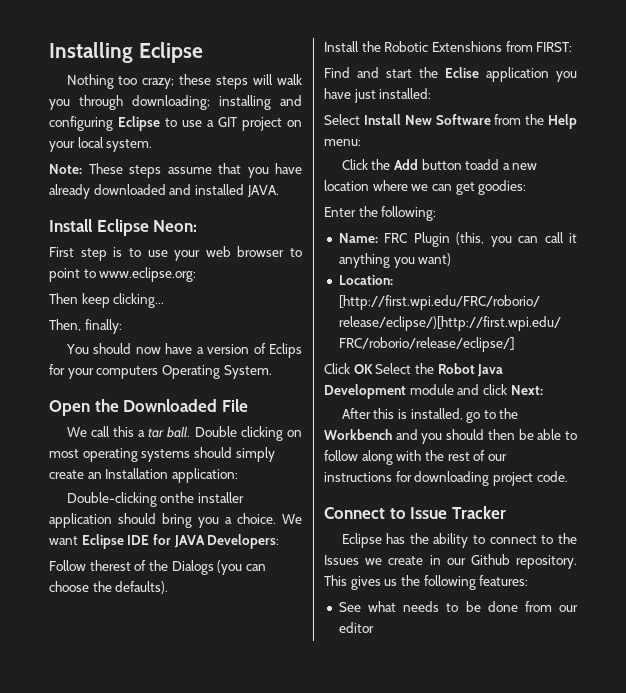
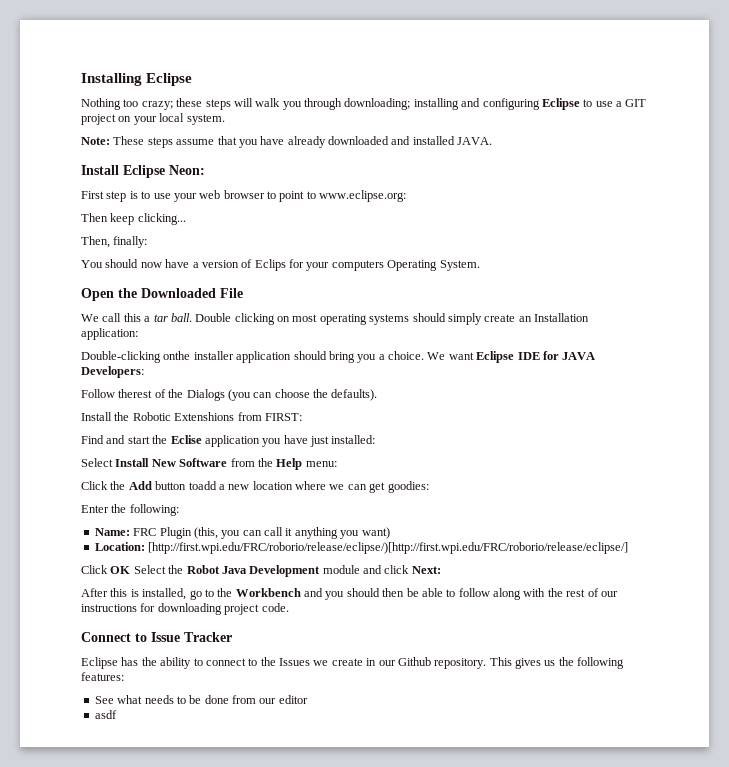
+ asdf

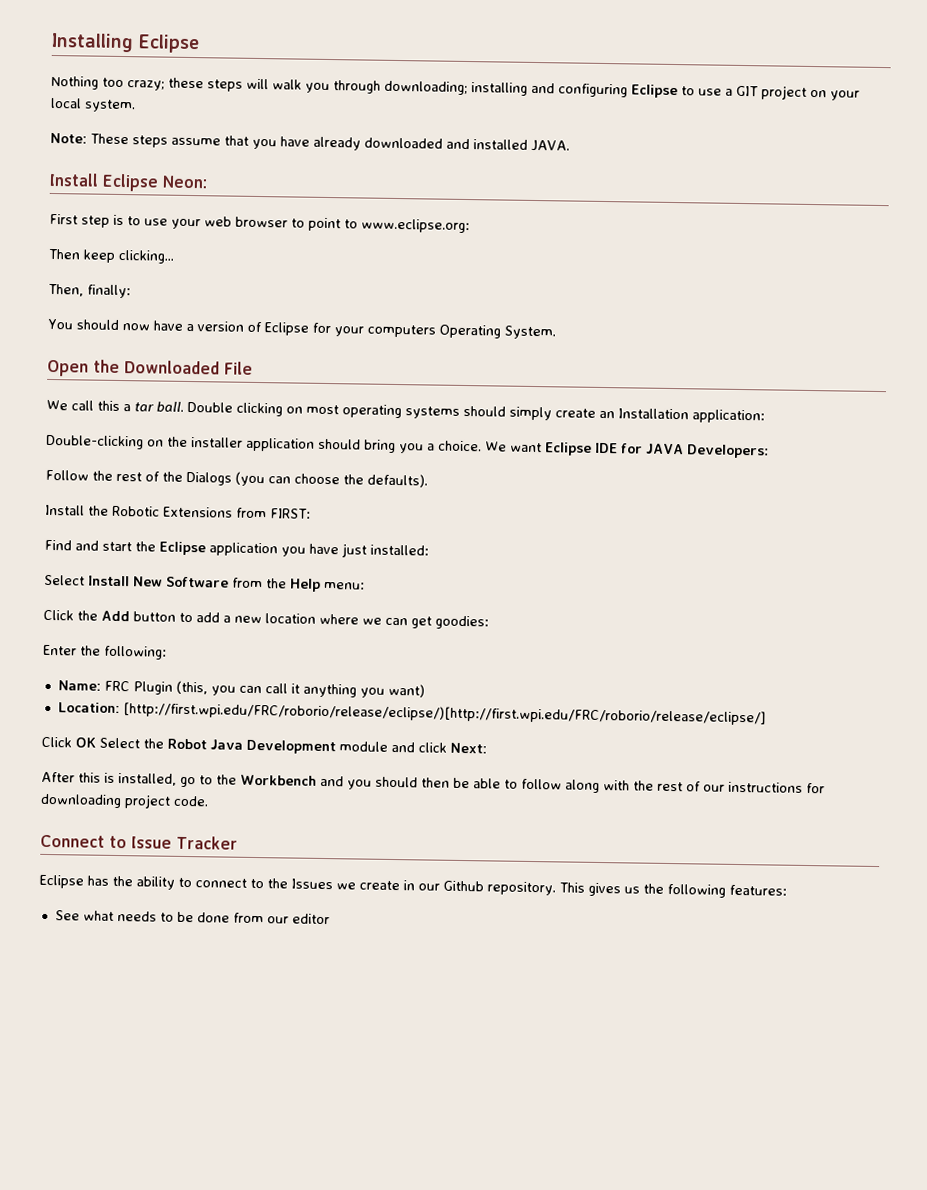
- You should now have a version of Eclips for your computers Operating System.
+ You should now have a version of Eclipse for your computers Operating System.
- Double-clicking onthe installer application should bring you a choice.
+ Double-clicking on the installer application should bring you a choice.
- Follow therest of the Dialogs (you can choose the defaults).
+ Follow the rest of the Dialogs (you can choose the defaults).
- Install the Robotic Extenshions from FIRST:
+ Install the Robotic Extensions from FIRST:
- Find and start the Eclise application you have just installed:
+ Find and start the Eclipse application you have just installed:
- Click the Add button toadd a new location where we can get goodies:
+ Click the Add button to add a new location where we can get goodies:
- asdf

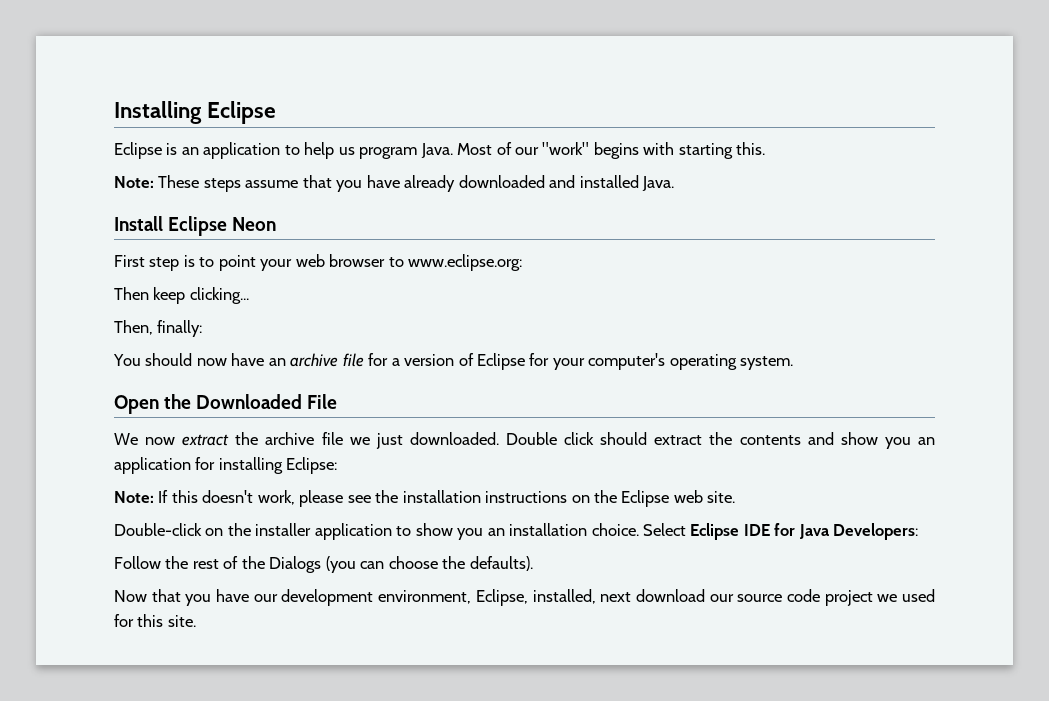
- Nothing too crazy; these steps will walk you through downloading; installing and configuring Eclipse to use a GIT project on your local system.
+ Eclipse is an application to help us program Java. Most of our "work" begins with starting this.
- Note: These steps assume that you have already downloaded and installed JAVA.
+ Note: These steps assume that you have already downloaded and installed Java.
- Install Eclipse Neon:
+ Install Eclipse Neon
- First step is to use your web browser to point to www.eclipse.org:
+ First step is to point your web browser to www.eclipse.org:
- You should now have a version of Eclipse for your computers Operating System.
+ You should now have an archive file for a version of Eclipse for your computer's operating system.
- We call this a tar ball. Double clicking on most operating systems should simply create an Installation application:
- Double-clicking on the installer application should bring you a choice. We want Eclipse IDE for JAVA Developers:
+ We now extract the archive file we just downloaded. Double click should extract the contents and show you an application for installing Eclipse:
+ Note: If this doesn't work, please see the installation instructions on the Eclipse web site.
+ Double-click on the installer application to show you an installation choice. Select Eclipse IDE for Java Developers:
- Install the Robotic Extensions from FIRST:
- Find and start the Eclipse application you have just installed:
- Select Install New Software from the Help menu:
- Click the Add button to add a new location where we can get goodies:
- Enter the following:
- Name: FRC Plugin (this, you can call it anything you want)
- Location: [http://first.wpi.edu/FRC/roborio/release/eclipse/)[http://first.wpi.edu/FRC/roborio/release/eclipse/]
- Click OK Select the Robot Java Development module and click Next:
- After this is installed, go to the Workbench and you should then be able to follow along with the rest of our instructions for downloading project code.
- Connect to Issue Tracker
- Eclipse has the ability to connect to the Issues we create in our Github repository. This gives us the following features:
- See what needs to be done from our editor
+ Now that you have our development environment, Eclipse, installed, next download our source code project we used for this site.

